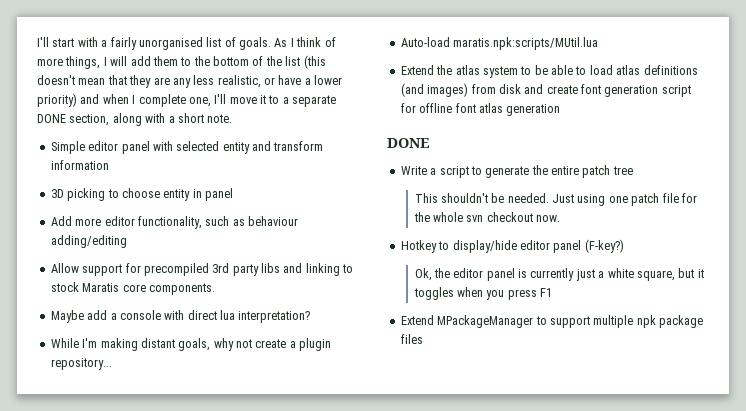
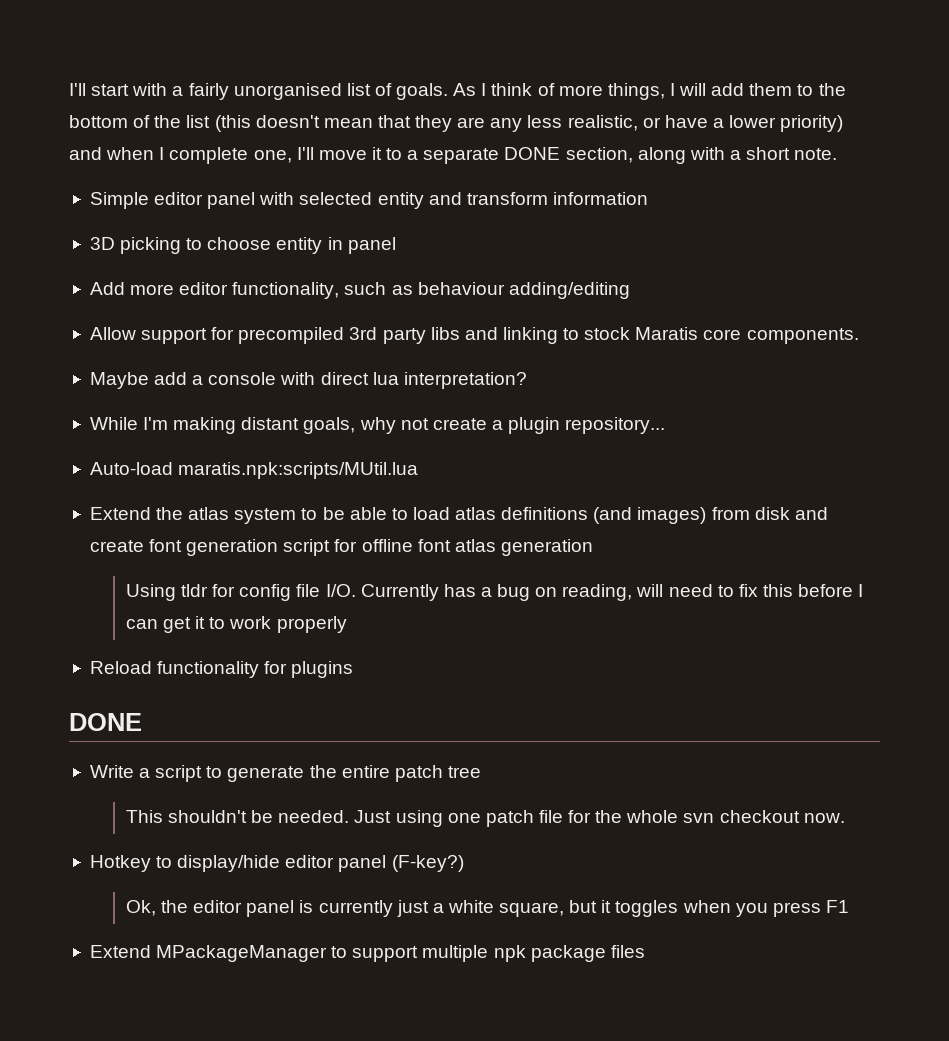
+ Using tldr for config file I/O. Currently has a bug on reading, will need to fix this before I can get it to work properly
+ Reload functionality for plugins

